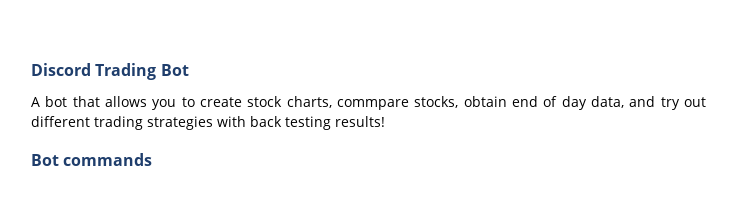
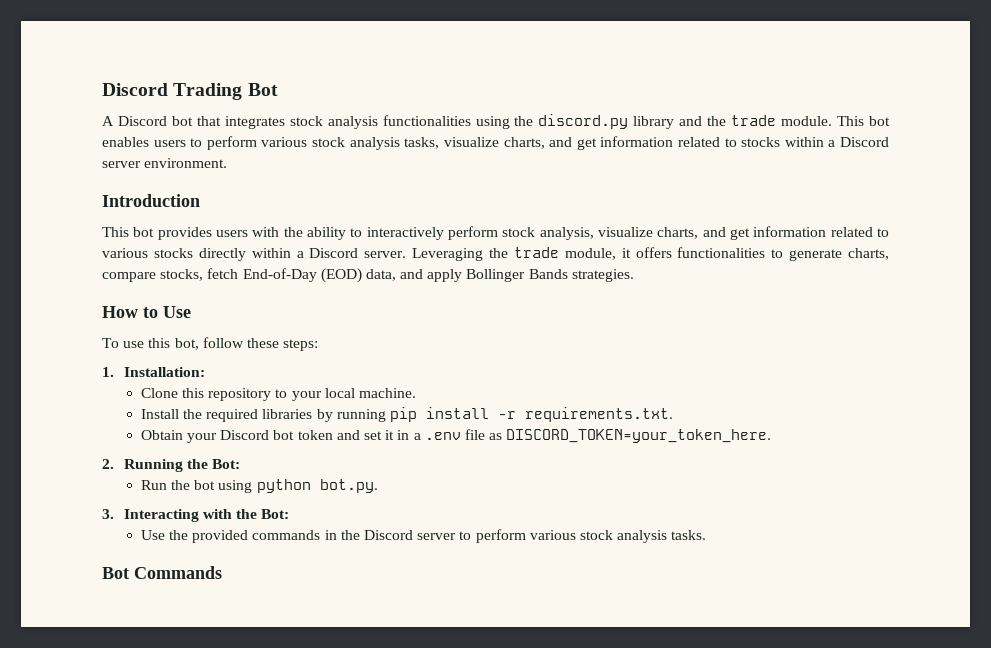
- A bot that allows you to create stock charts, commpare stocks, obtain end of day data, and try out different trading strategies with back testing results!
- Bot commands
+ A Discord bot that integrates stock analysis functionalities using the discord.py library and the trade module. This bot enables users to perform various stock analysis tasks, visualize charts, and get information related to stocks within a Discord server environment.
+ Introduction
+ This bot provides users with the ability to interactively perform stock analysis, visualize charts, and get information related to various stocks directly within a Discord server. Leveraging the trade module, it offers functionalities to generate charts, compare stocks, fetch End-of-Day (EOD) data, and apply Bollinger Bands strategies.
+ How to Use
+ To use this bot, follow these steps:
+ 1. Installation:
+ Clone this repository to your local machine.
+ Install the required libraries by running pip install -r requirements.txt.
+ Obtain your Discord bot token and set it in a .env file as DISCORD_TOKEN=your_token_here.
+ 2. Running the Bot:
+ Run the bot using python bot.py.
+ 3. Interacting with the Bot:
+ Use the provided commands in the Discord server to perform various stock analysis tasks.
+ Bot Commands

